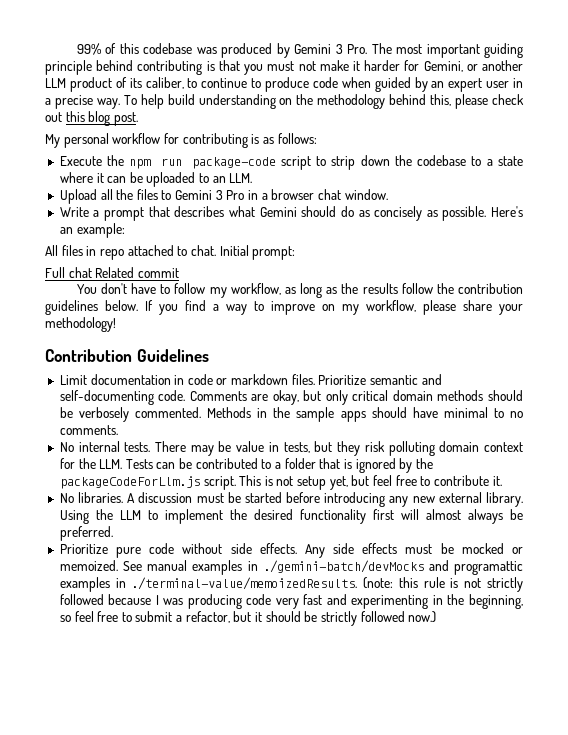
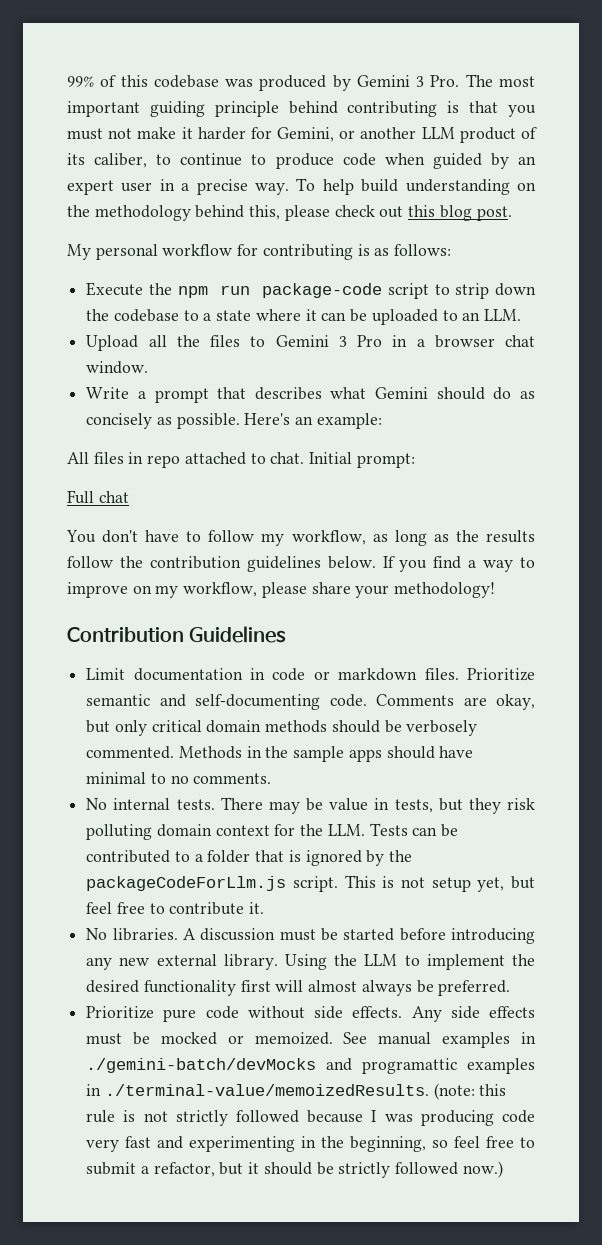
- Full chat Related commit
+ Full chat

